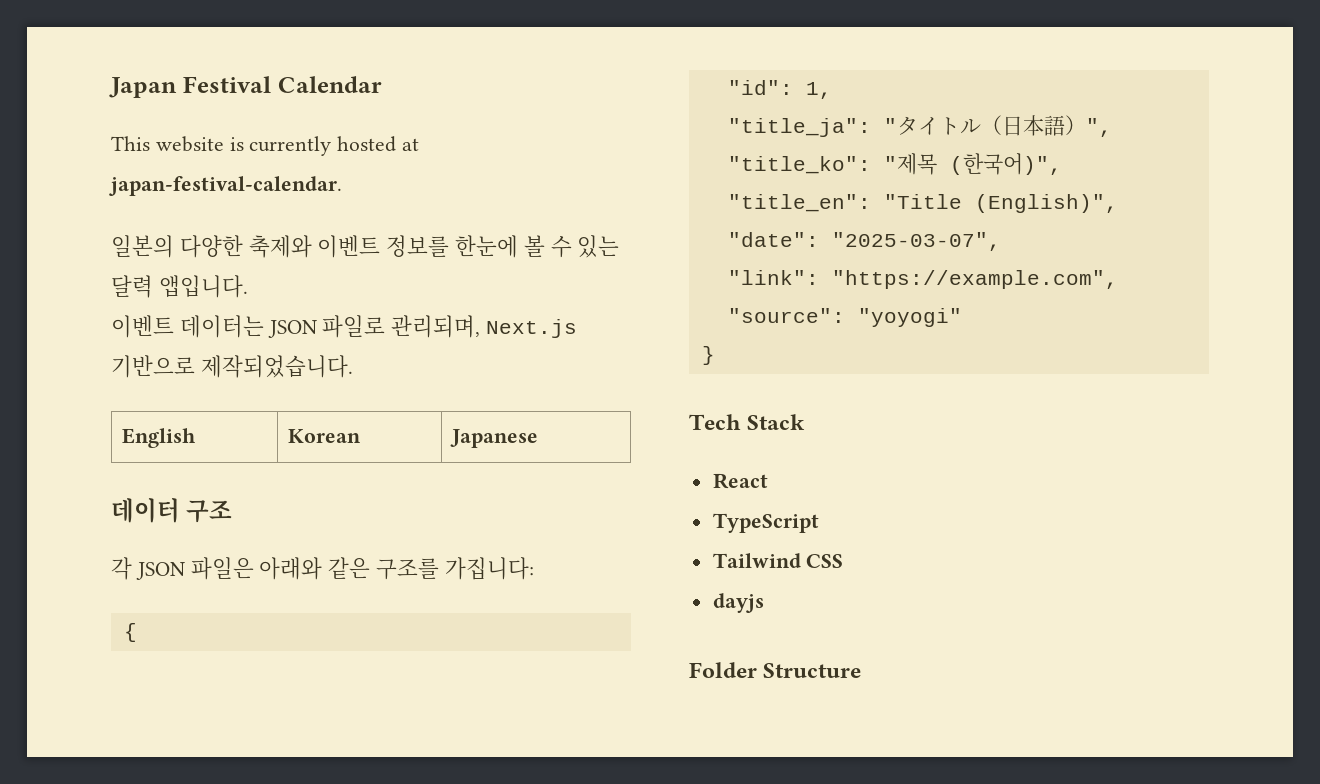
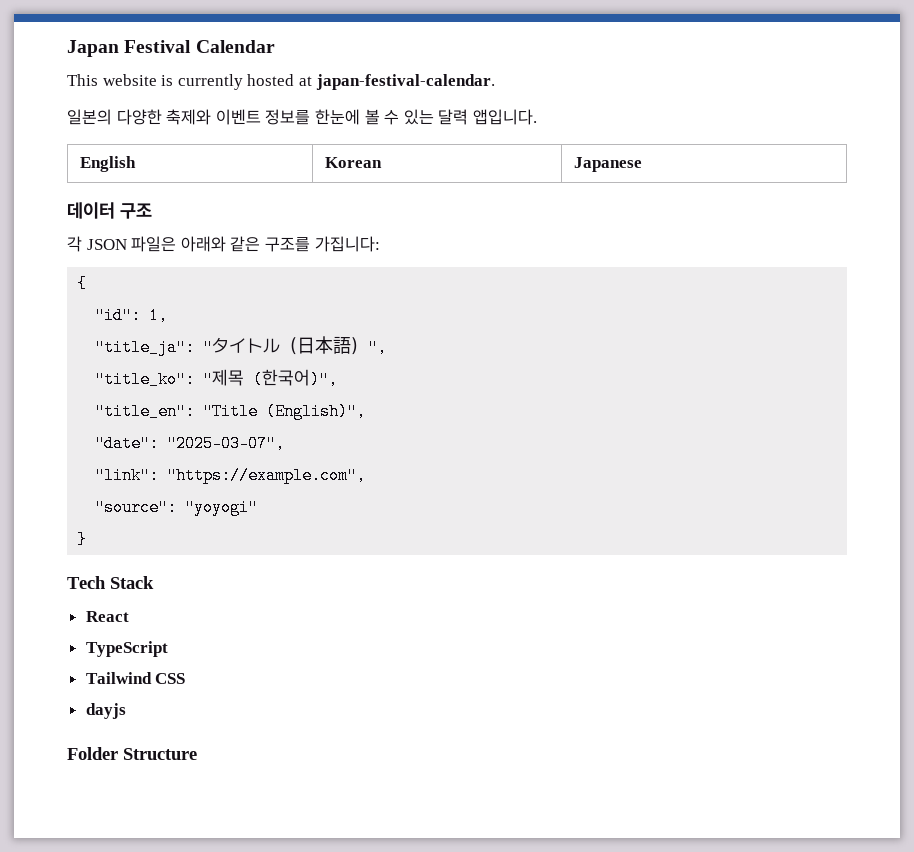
- 이벤트 데이터는 JSON 파일로 관리되며, Next.js 기반으로 제작되었습니다.

